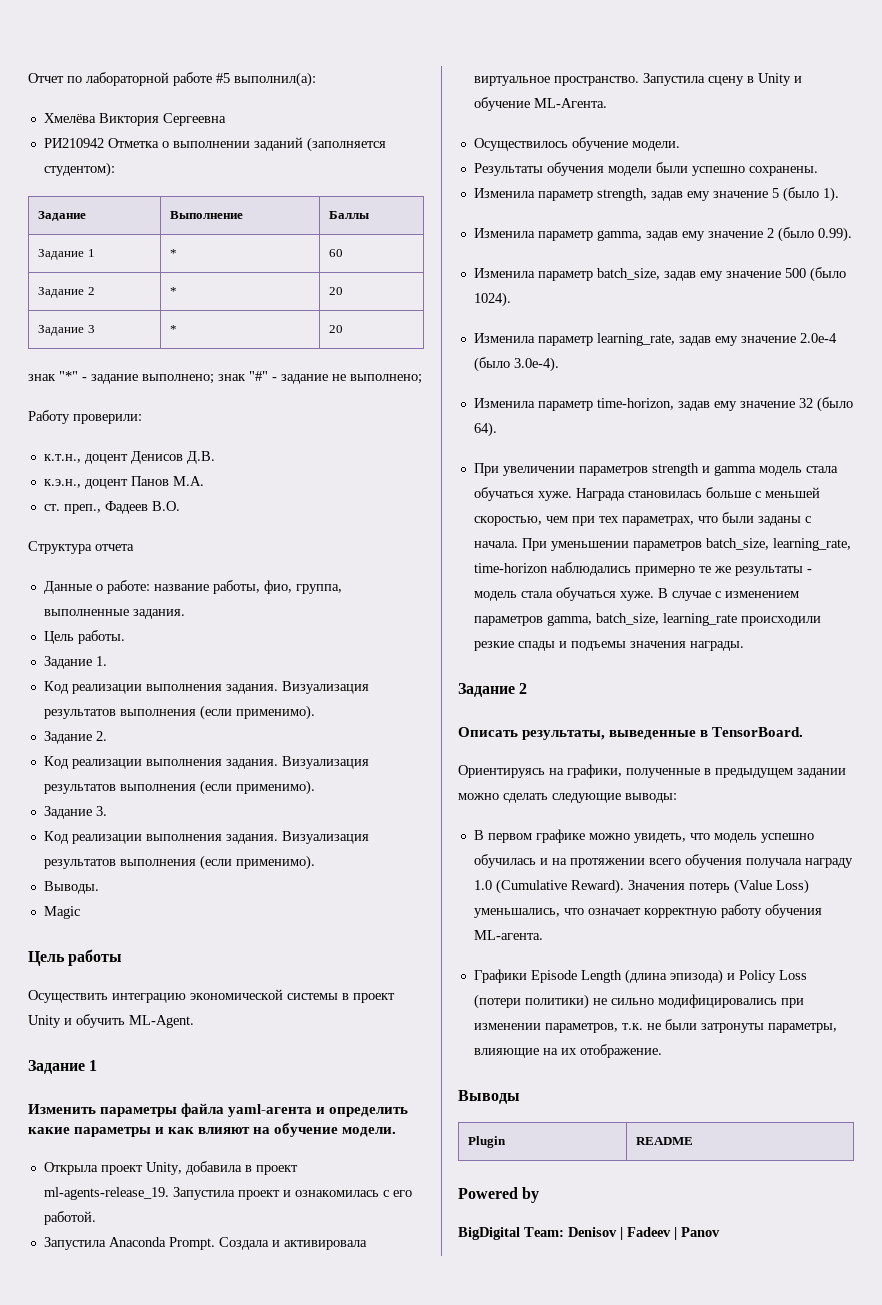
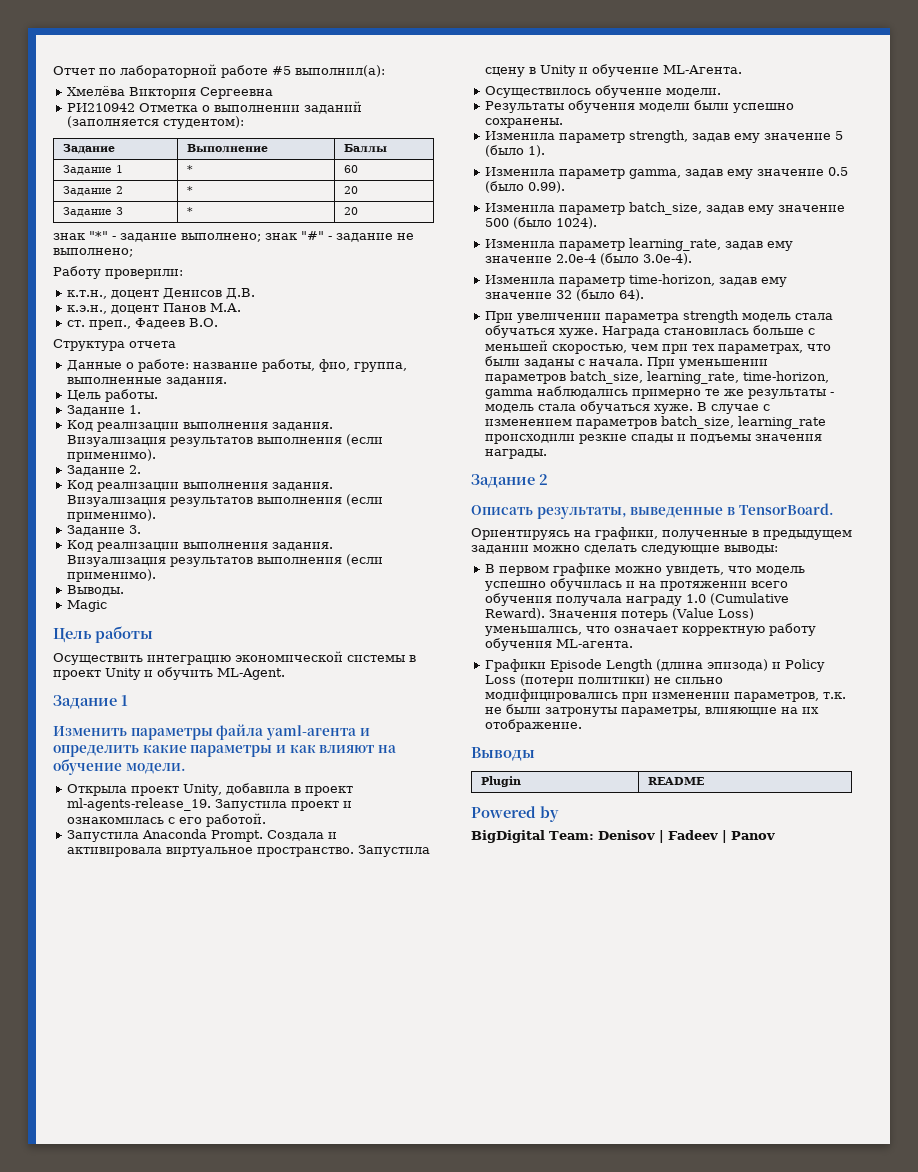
- Изменила параметр gamma, задав ему значение 2 (было 0.99).
+ Изменила параметр gamma, задав ему значение 0.5 (было 0.99).
- При увеличении параметров strength и gamma модель стала обучаться хуже.
+ При увеличении параметра strength модель стала обучаться хуже.
- При уменьшении параметров batch_size, learning_rate, time-horizon наблюдались примерно те же результаты - модель стала обучаться хуже.
+ При уменьшении параметров batch_size, learning_rate, time-horizon, gamma наблюдались примерно те же результаты - модель стала обучаться хуже.
- В случае с изменением параметров gamma, batch_size, learning_rate происходили резкие спады и подъемы значения награды.
+ В случае с изменением параметров batch_size, learning_rate происходили резкие спады и подъемы значения награды.

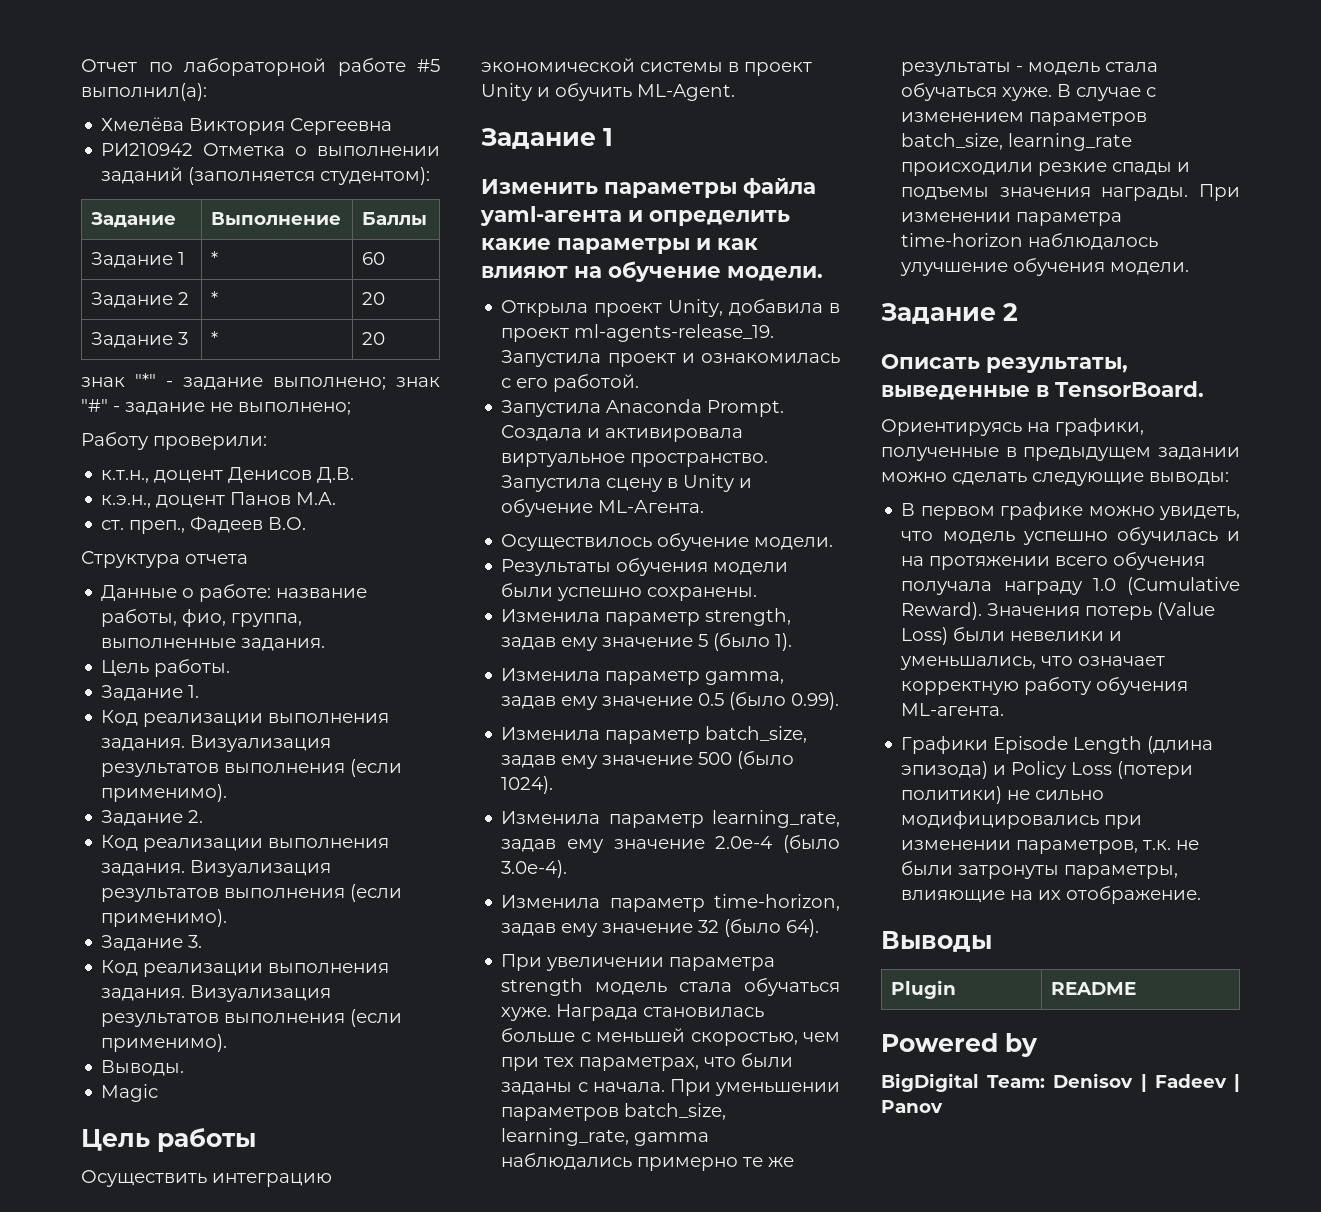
- При уменьшении параметров batch_size, learning_rate, time-horizon, gamma наблюдались примерно те же результаты - модель стала обучаться хуже.
+ При уменьшении параметров batch_size, learning_rate, gamma наблюдались примерно те же результаты - модель стала обучаться хуже.
+ При изменении параметра time-horizon наблюдалось улучшение обучения модели.
- Значения потерь (Value Loss) уменьшались, что означает корректную работу обучения ML-агента.
+ Значения потерь (Value Loss) были невелики и уменьшались, что означает корректную работу обучения ML-агента.

